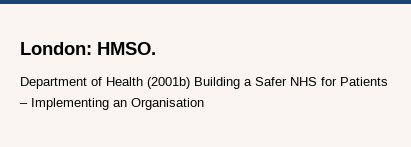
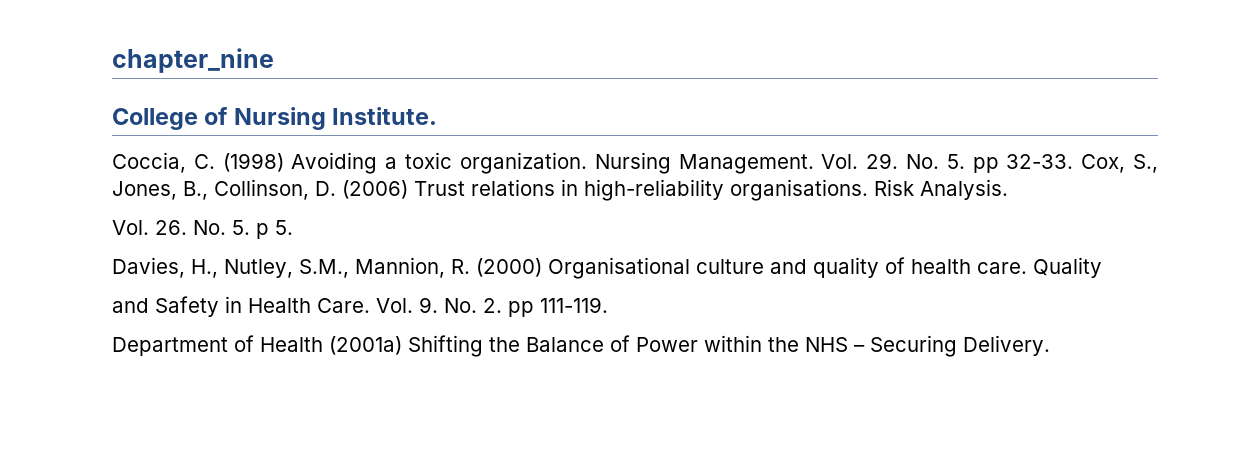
- London: HMSO.
- Department of Health (2001b) Building a Safer NHS for Patients – Implementing an Organisation
+ chapter_nine
+ College of Nursing Institute.
+ Coccia, C. (1998) Avoiding a toxic organization. Nursing Management. Vol. 29. No. 5. pp 32-33. Cox, S., Jones, B., Collinson, D. (2006) Trust relations in high-reliability organisations. Risk Analysis.
+ Vol. 26. No. 5. p 5.
+ Davies, H., Nutley, S.M., Mannion, R. (2000) Organisational culture and quality of health care. Quality
+ and Safety in Health Care. Vol. 9. No. 2. pp 111-119.
+ Department of Health (2001a) Shifting the Balance of Power within the NHS – Securing Delivery.

